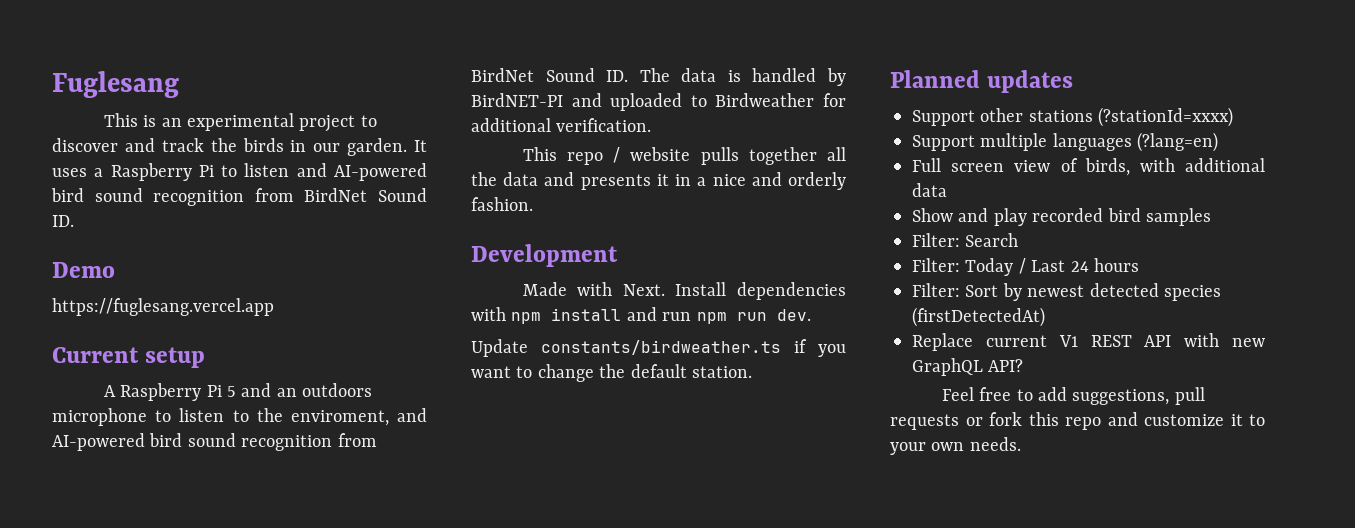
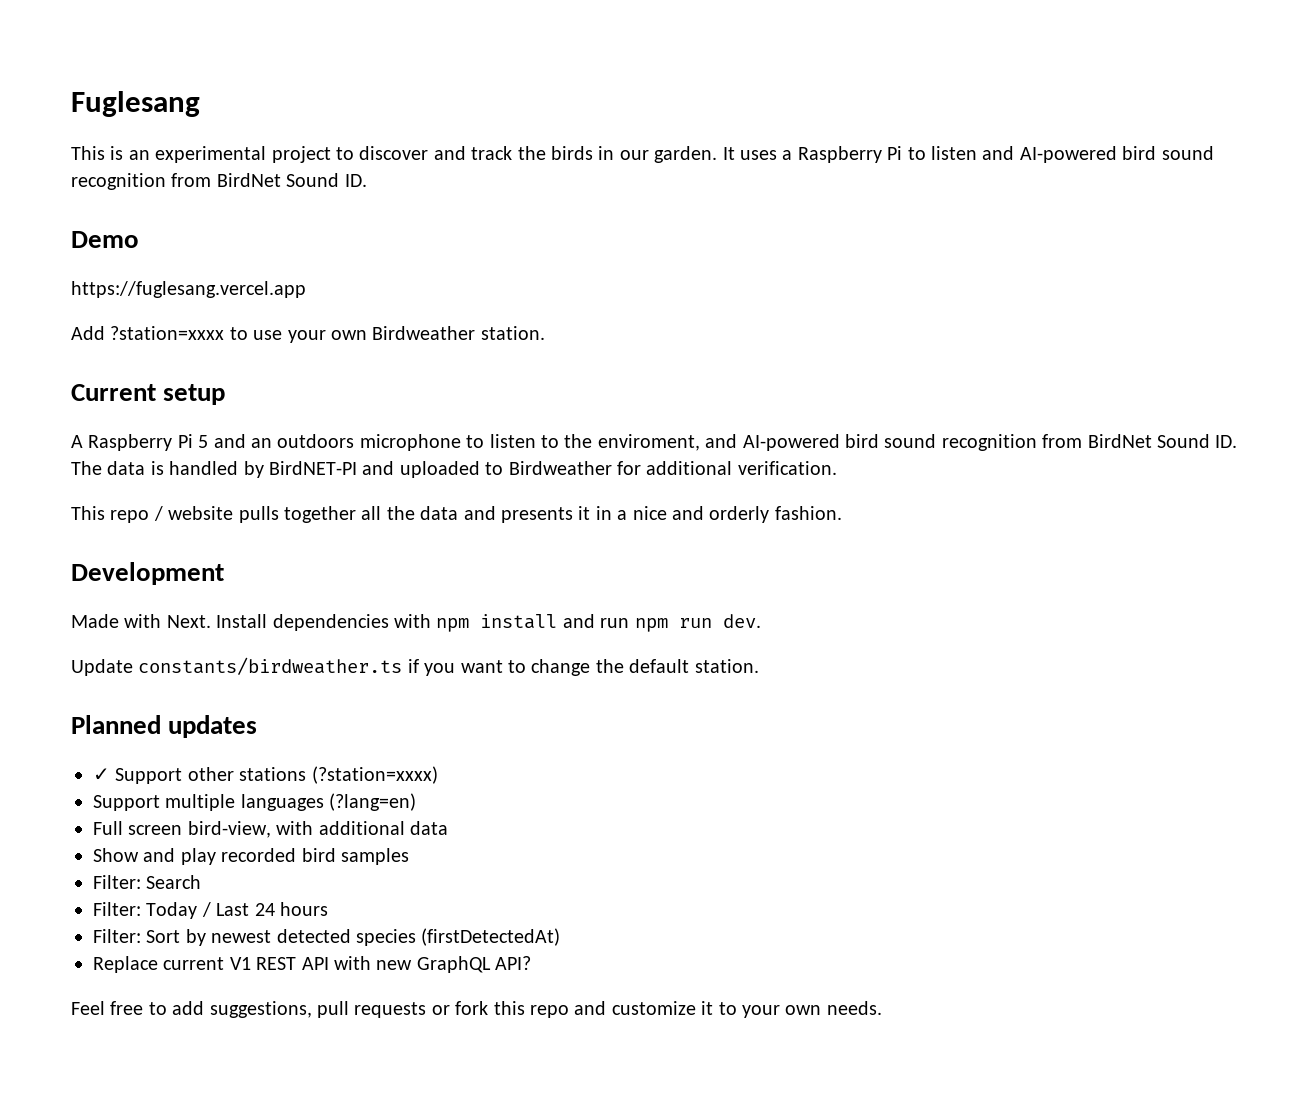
+ Add ?station=xxxx to use your own Birdweather station.
- Support other stations (?stationId=xxxx)
+ ✓ Support other stations (?station=xxxx)
- Full screen view of birds, with additional data
+ Full screen bird-view, with additional data

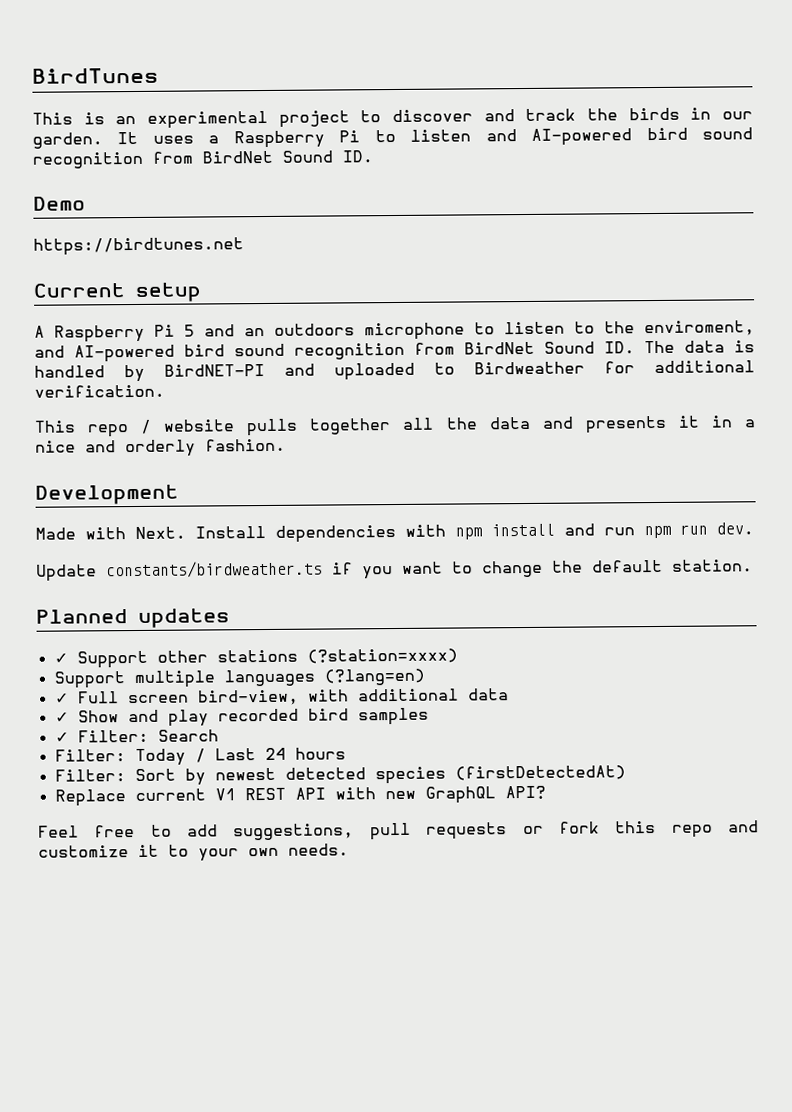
- Fuglesang
+ BirdTunes
- https://fuglesang.vercel.app
- Add ?station=xxxx to use your own Birdweather station.
+ https://birdtunes.net
- Full screen bird-view, with additional data
+ ✓ Full screen bird-view, with additional data
- Show and play recorded bird samples
+ ✓ Show and play recorded bird samples
- Filter: Search
+ ✓ Filter: Search

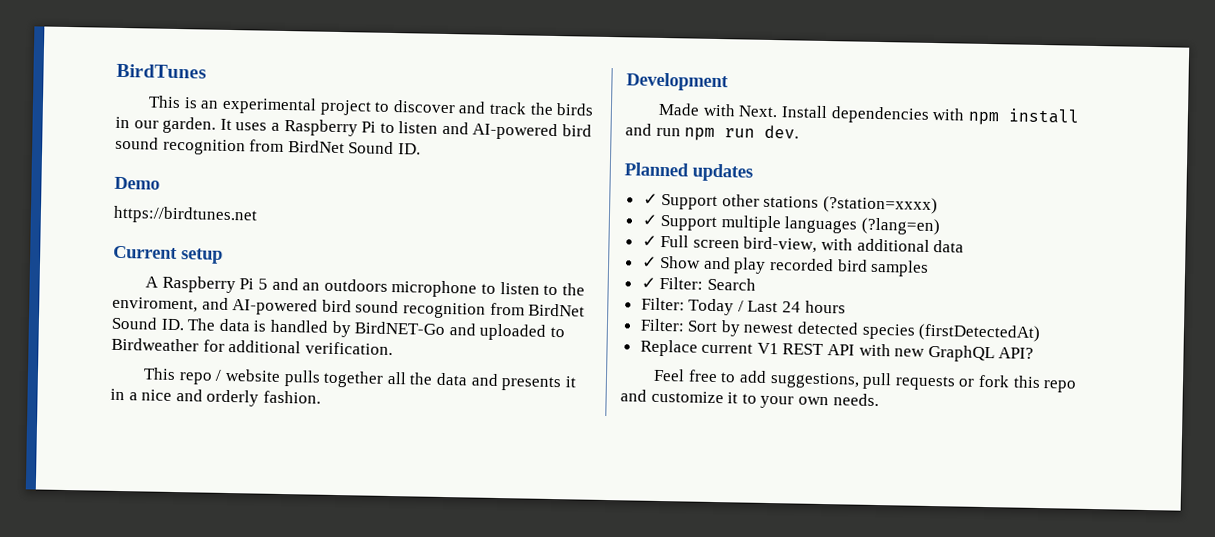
- A Raspberry Pi 5 and an outdoors microphone to listen to the enviroment, and AI-powered bird sound recognition from BirdNet Sound ID. The data is handled by BirdNET-PI and uploaded to Birdweather for additional verification.
+ A Raspberry Pi 5 and an outdoors microphone to listen to the enviroment, and AI-powered bird sound recognition from BirdNet Sound ID. The data is handled by BirdNET-Go and uploaded to Birdweather for additional verification.
- Update constants/birdweather.ts if you want to change the default station.
- Support multiple languages (?lang=en)
+ ✓ Support multiple languages (?lang=en)

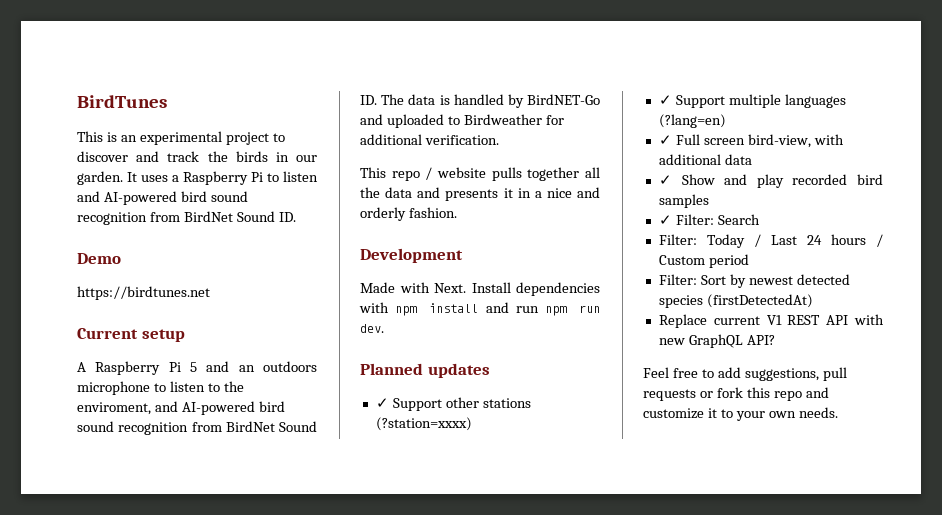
- Filter: Today / Last 24 hours
+ Filter: Today / Last 24 hours / Custom period

